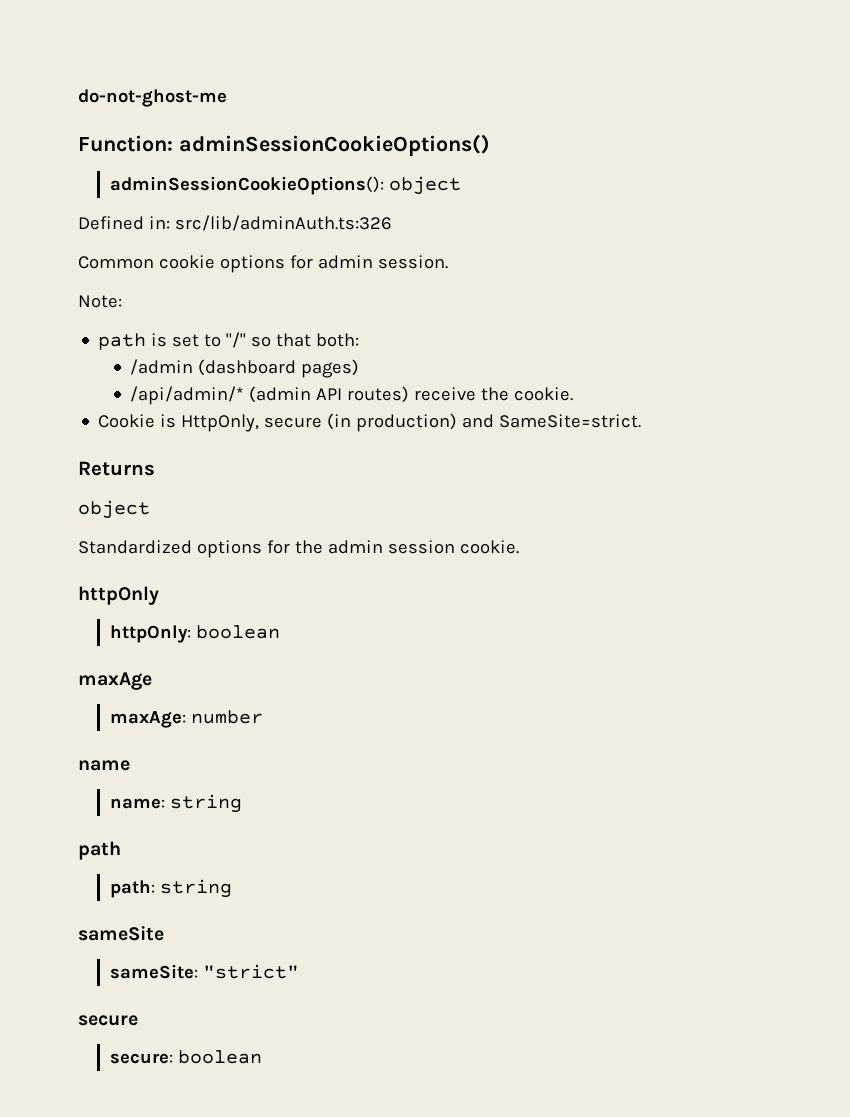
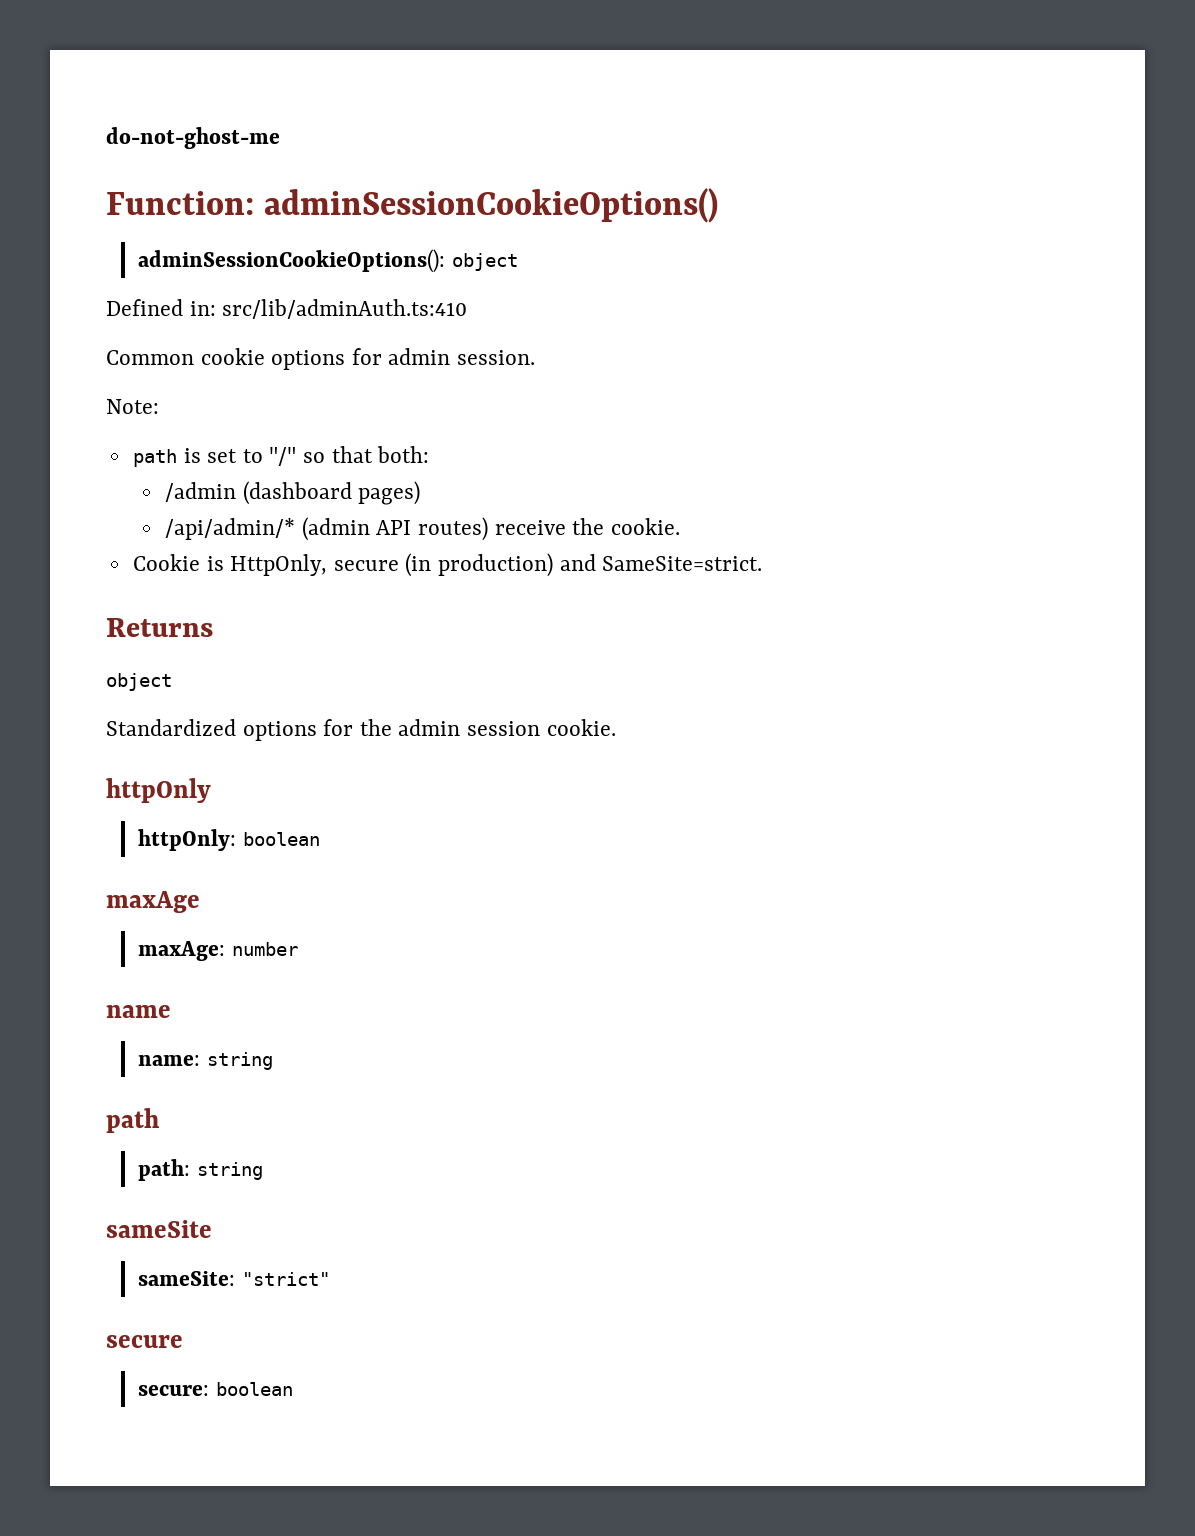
- Defined in: src/lib/adminAuth.ts:326
+ Defined in: src/lib/adminAuth.ts:410

